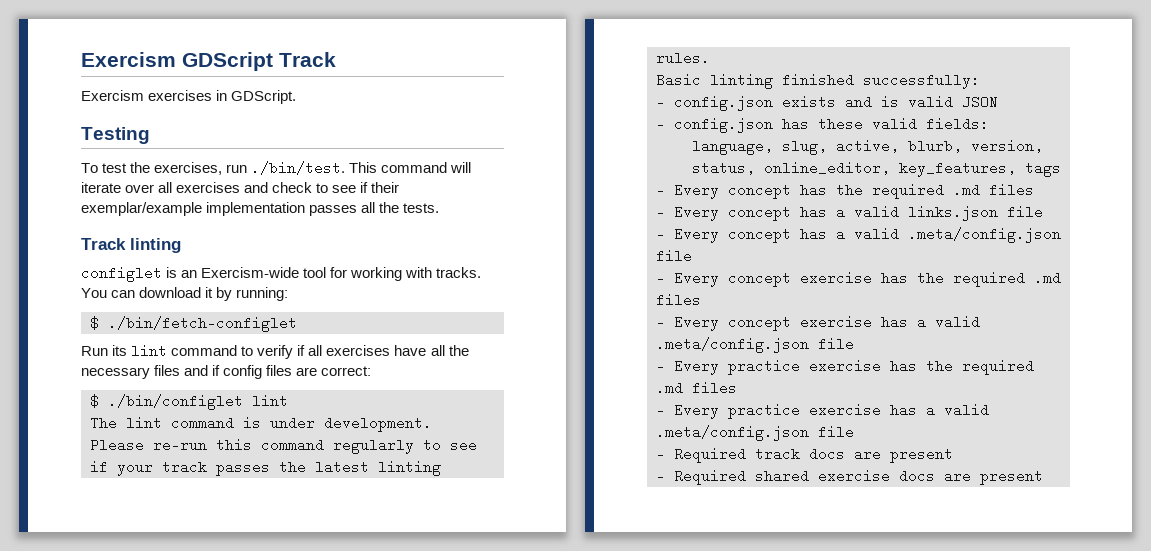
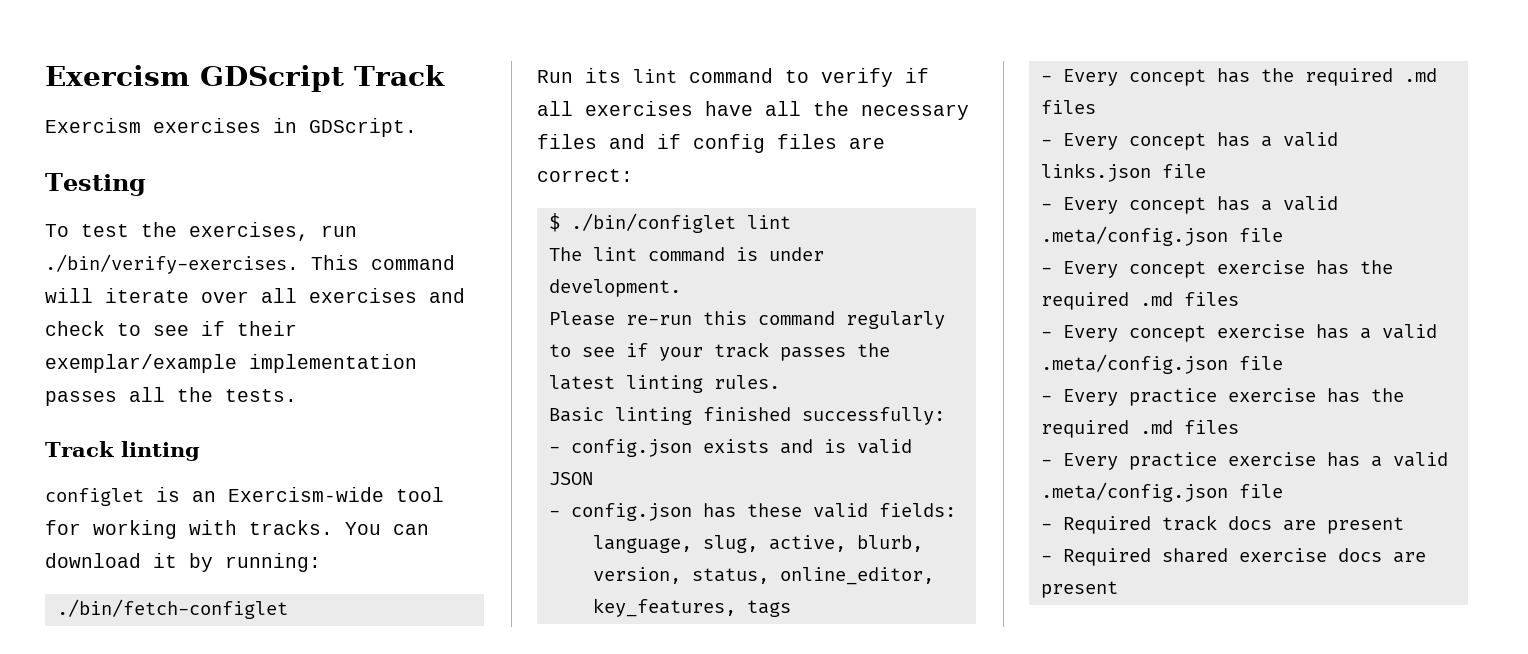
- To test the exercises, run ./bin/test. This command will iterate over all exercises and check to see if their exemplar/example implementation passes all the tests.
+ To test the exercises, run ./bin/verify-exercises. This command will iterate over all exercises and check to see if their exemplar/example implementation passes all the tests.
- $ ./bin/fetch-configlet
+ ./bin/fetch-configlet

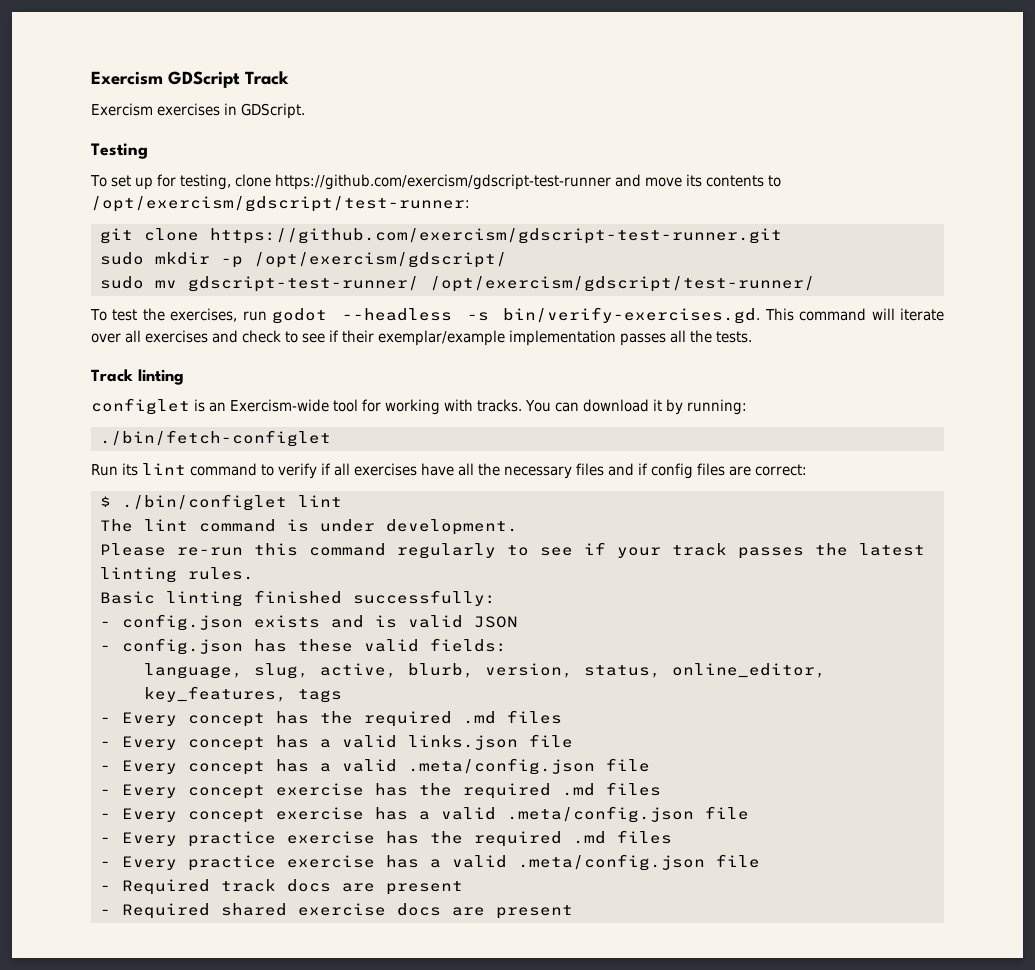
+ To set up for testing, clone https://github.com/exercism/gdscript-test-runner and move its contents to /opt/exercism/gdscript/test-runner:
+ git clone https://github.com/exercism/gdscript-test-runner.git
+ sudo mkdir -p /opt/exercism/gdscript/
+ sudo mv gdscript-test-runner/ /opt/exercism/gdscript/test-runner/
- To test the exercises, run ./bin/verify-exercises. This command will iterate over all exercises and check to see if their exemplar/example implementation passes all the tests.
+ To test the exercises, run godot --headless -s bin/verify-exercises.gd. This command will iterate over all exercises and check to see if their exemplar/example implementation passes all the tests.

